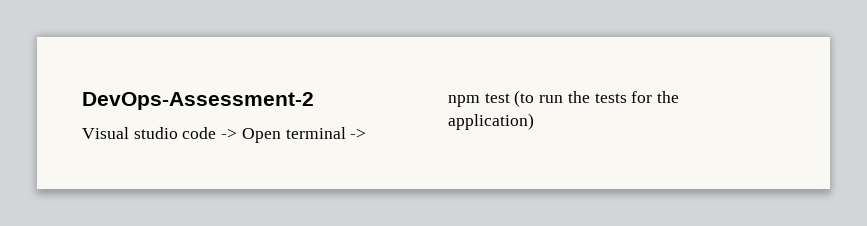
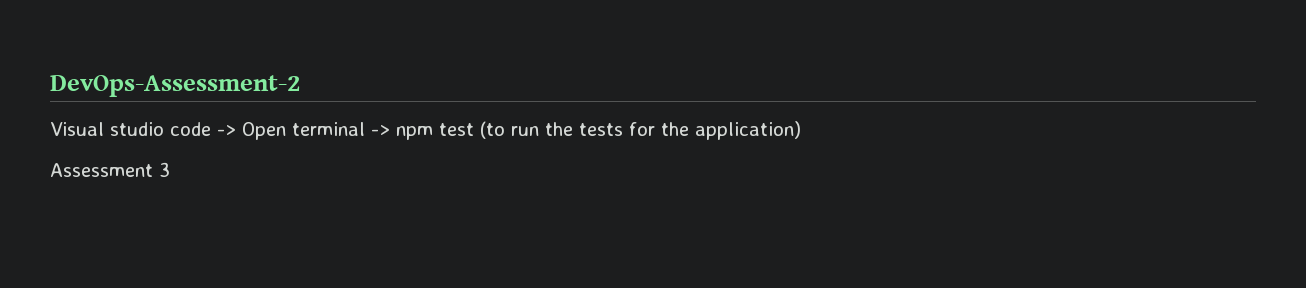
+ Assessment 3

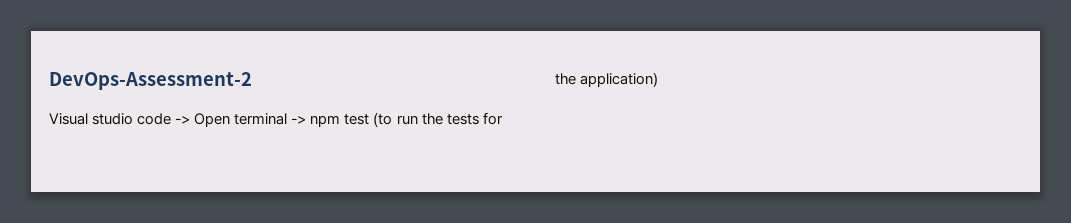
- Assessment 3

